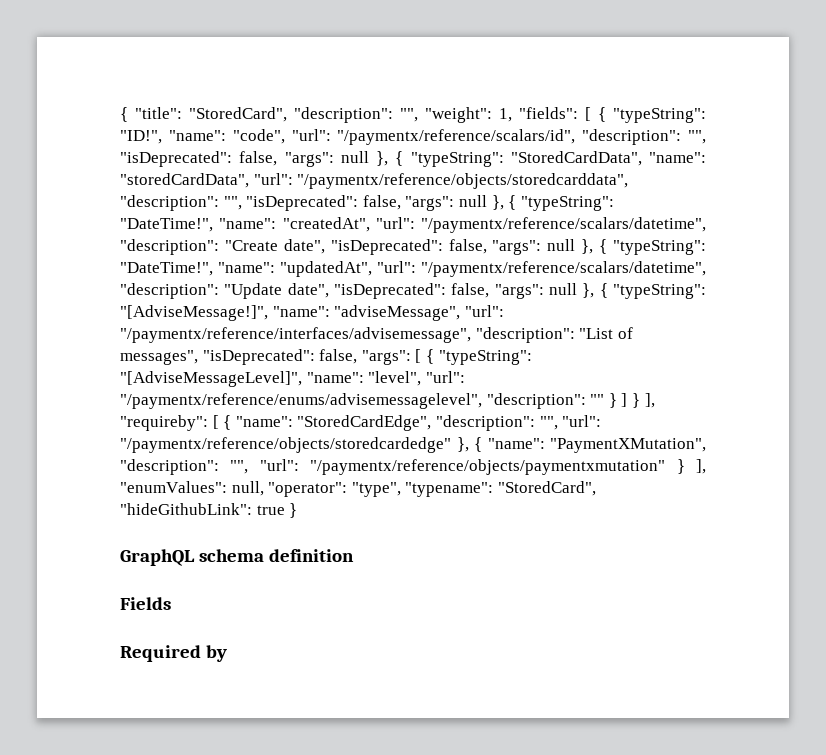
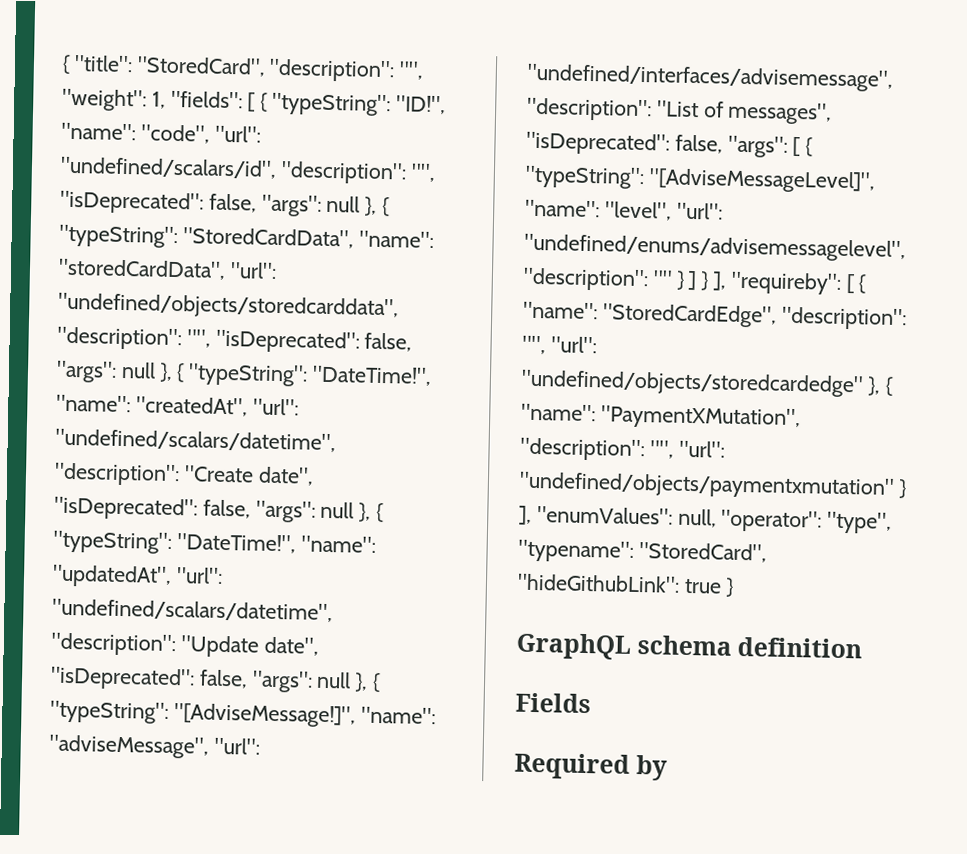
- "/paymentx/reference/scalars/id", "description":
+ "undefined/scalars/id", "description":
- "/paymentx/reference/objects/storedcarddata", "description":
+ "undefined/objects/storedcarddata", "description":
- "createdAt", "url": "/paymentx/reference/scalars/datetime", "description":
+ "createdAt", "url": "undefined/scalars/datetime", "description":
- "updatedAt", "url": "/paymentx/reference/scalars/datetime", "description":
+ "updatedAt", "url": "undefined/scalars/datetime", "description":
- "/paymentx/reference/interfaces/advisemessage", "description":
+ "undefined/interfaces/advisemessage", "description":
- "/paymentx/reference/enums/advisemessagelevel", "description":
+ "undefined/enums/advisemessagelevel", "description":
- "/paymentx/reference/objects/storedcardedge" }, { "name":
+ "undefined/objects/storedcardedge" }, { "name":
- "/paymentx/reference/objects/paymentxmutation" } ], "enumValues":
+ "undefined/objects/paymentxmutation" } ], "enumValues":

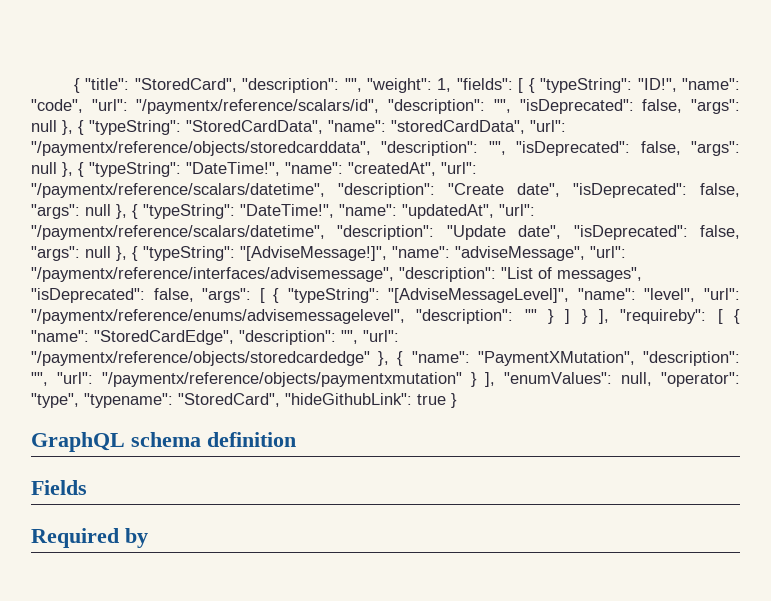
- "undefined/scalars/id", "description":
+ "/paymentx/reference/scalars/id", "description":
- "undefined/objects/storedcarddata", "description":
+ "/paymentx/reference/objects/storedcarddata", "description":
- "createdAt", "url": "undefined/scalars/datetime", "description":
+ "createdAt", "url": "/paymentx/reference/scalars/datetime", "description":
- "updatedAt", "url": "undefined/scalars/datetime", "description":
+ "updatedAt", "url": "/paymentx/reference/scalars/datetime", "description":
- "undefined/interfaces/advisemessage", "description":
+ "/paymentx/reference/interfaces/advisemessage", "description":
- "undefined/enums/advisemessagelevel", "description":
+ "/paymentx/reference/enums/advisemessagelevel", "description":
- "undefined/objects/storedcardedge" }, { "name":
+ "/paymentx/reference/objects/storedcardedge" }, { "name":
- "undefined/objects/paymentxmutation" } ], "enumValues":
+ "/paymentx/reference/objects/paymentxmutation" } ], "enumValues":

